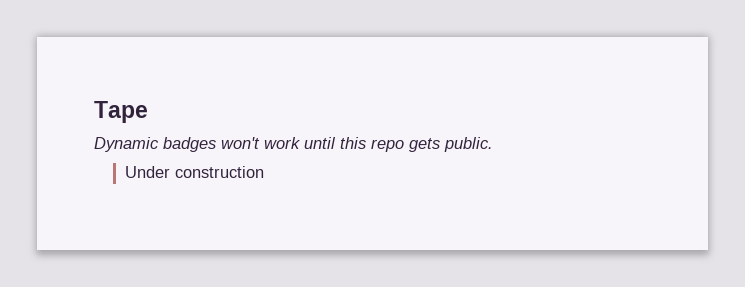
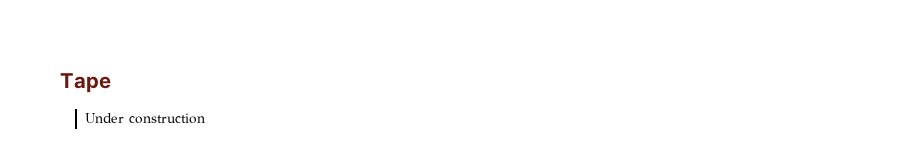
- Dynamic badges won't work until this repo gets public.

